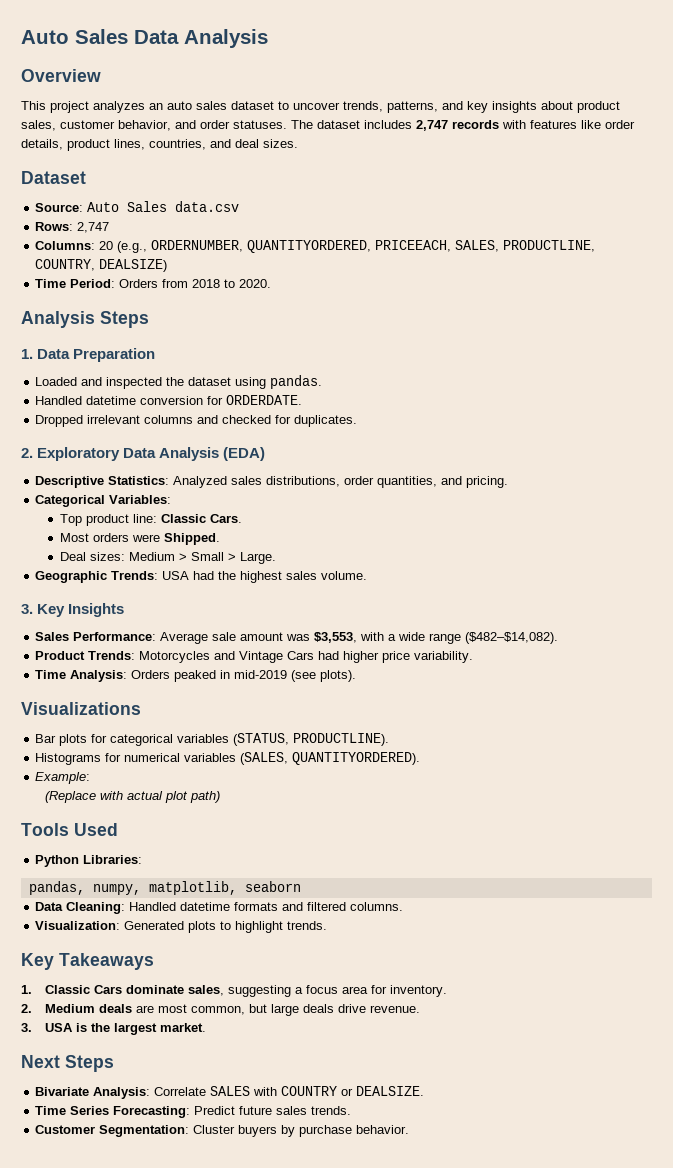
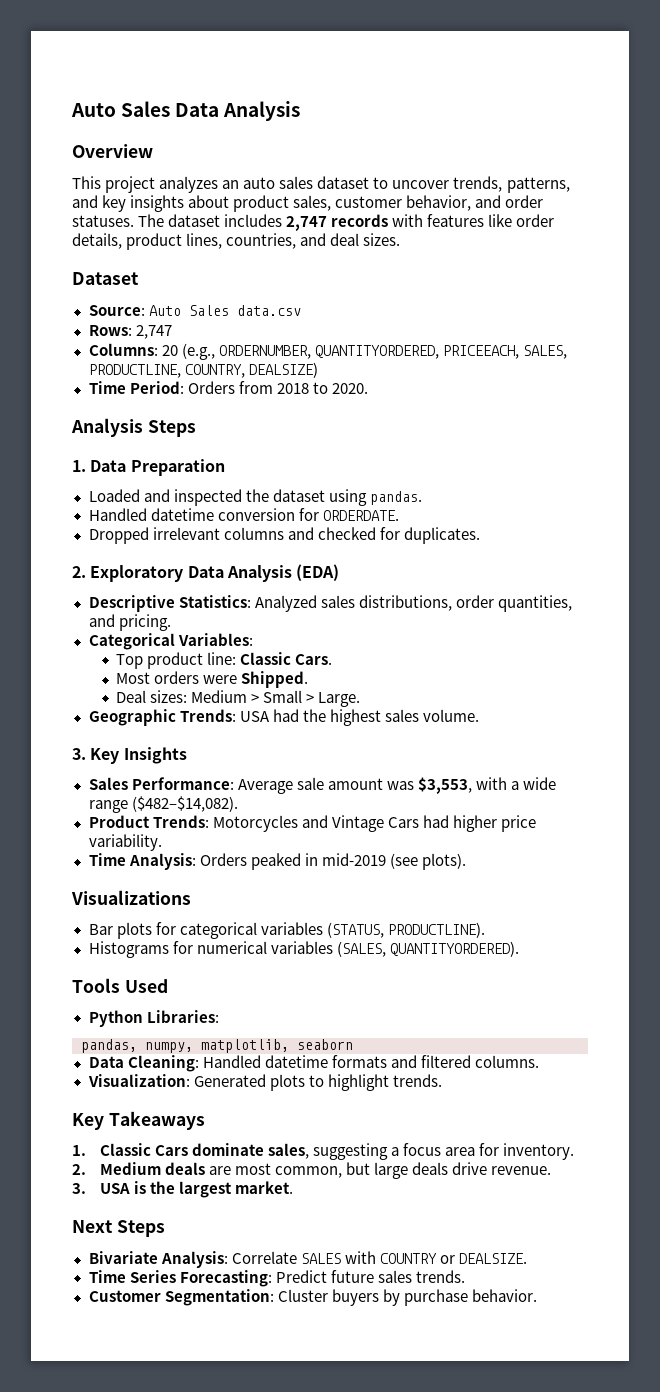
- Example:
- (Replace with actual plot path)

